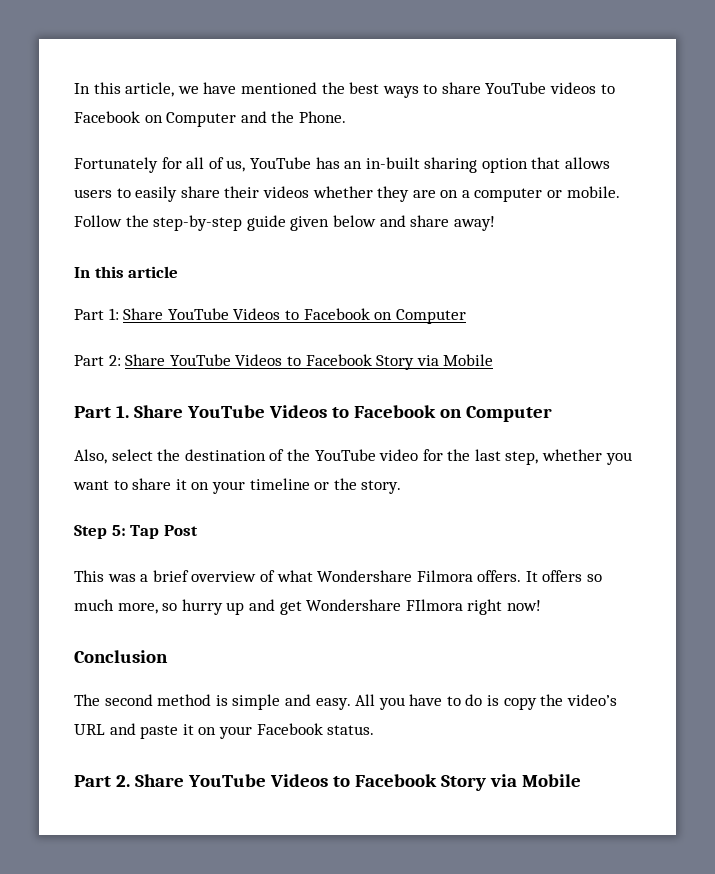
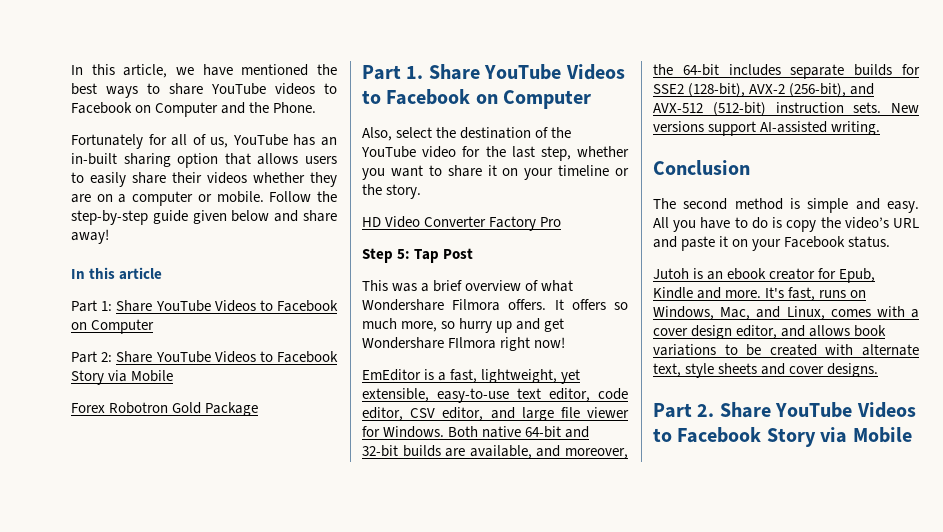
+ Forex Robotron Gold Package
+ HD Video Converter Factory Pro
+ EmEditor is a fast, lightweight, yet extensible, easy-to-use text editor, code editor, CSV editor, and large file viewer for Windows. Both native 64-bit and 32-bit builds are available, and moreover, the 64-bit includes separate builds for SSE2 (128-bit), AVX-2 (256-bit), and AVX-512 (512-bit) instruction sets. New versions support AI-assisted writing.
+ Jutoh is an ebook creator for Epub, Kindle and more. It's fast, runs on Windows, Mac, and Linux, comes with a cover design editor, and allows book variations to be created with alternate text, style sheets and cover designs.

